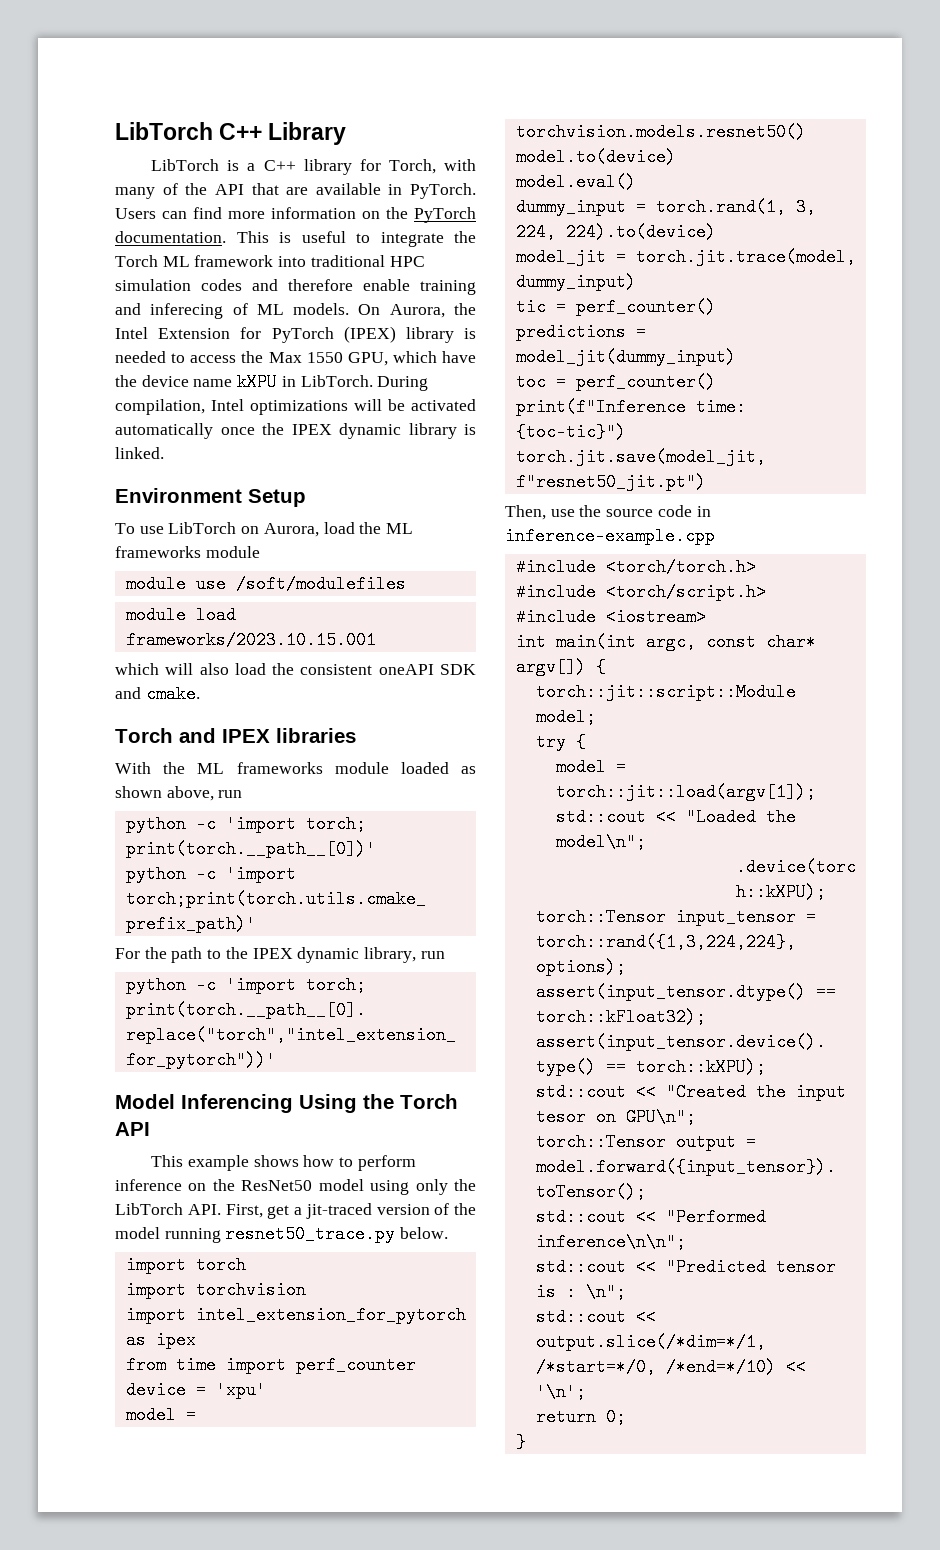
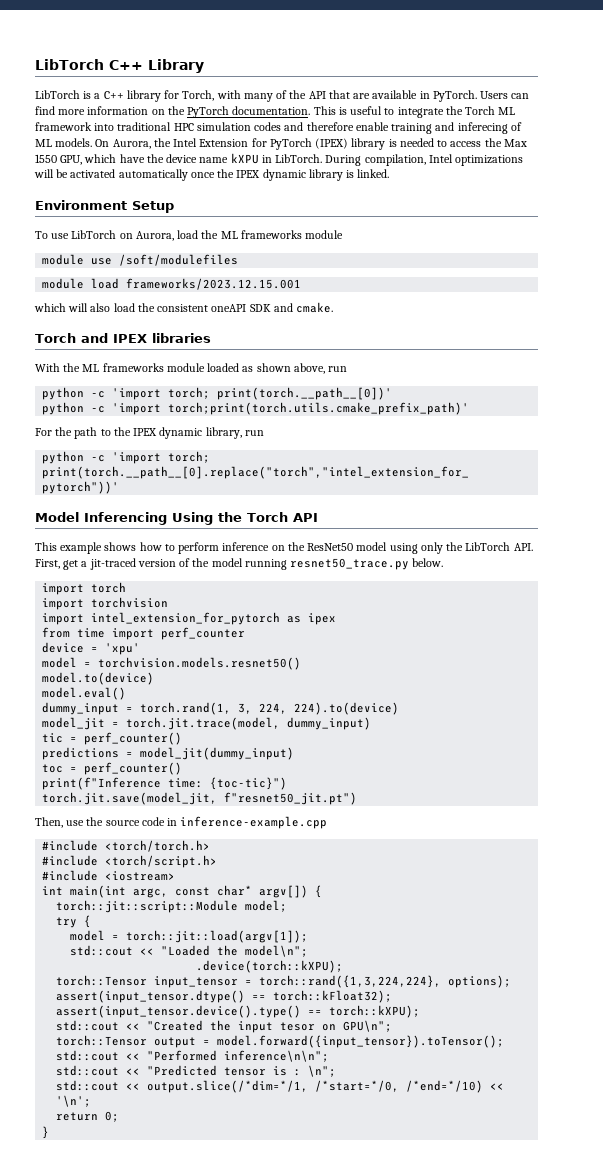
- module load frameworks/2023.10.15.001
+ module load frameworks/2023.12.15.001

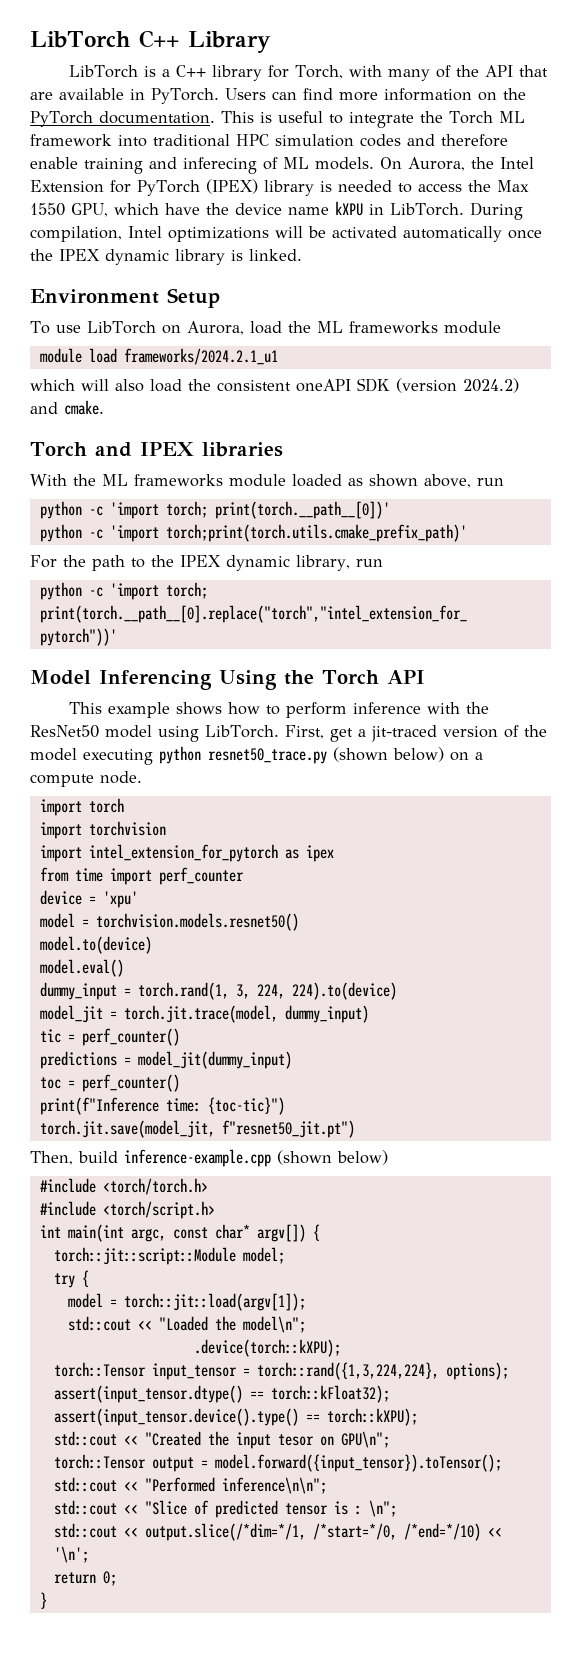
- module use /soft/modulefiles
- module load frameworks/2023.12.15.001
+ module load frameworks/2024.2.1_u1
- which will also load the consistent oneAPI SDK and cmake.
+ which will also load the consistent oneAPI SDK (version 2024.2) and cmake.
- This example shows how to perform inference on the ResNet50 model using only the LibTorch API. First, get a jit-traced version of the model running resnet50_trace.py below.
+ This example shows how to perform inference with the ResNet50 model using LibTorch. First, get a jit-traced version of the model executing python resnet50_trace.py (shown below) on a compute node.
- Then, use the source code in inference-example.cpp
+ Then, build inference-example.cpp (shown below)
- #include <iostream>
- std::cout << "Predicted tensor is : \n";
+ std::cout << "Slice of predicted tensor is : \n";

